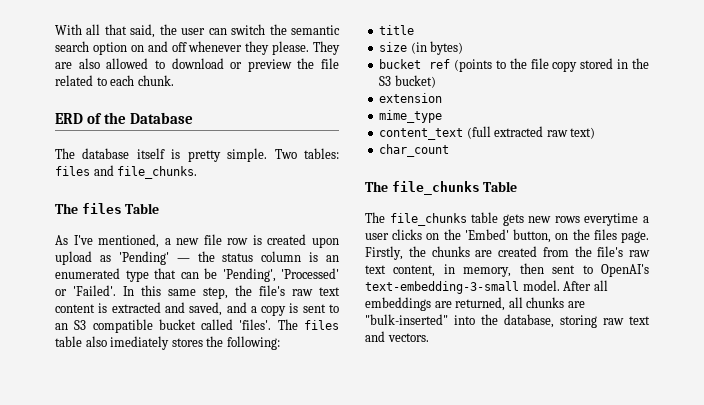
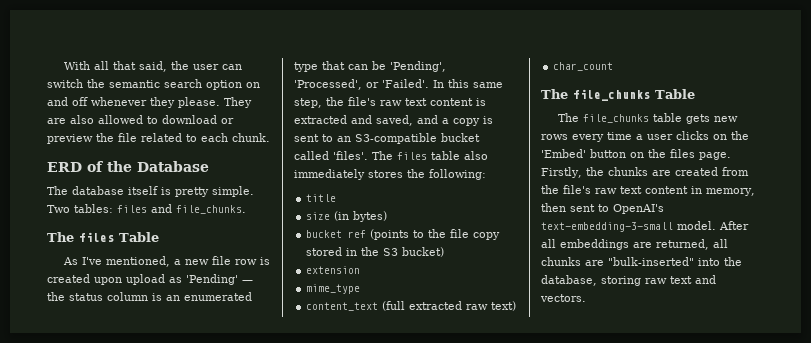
- As I've mentioned, a new file row is created upon upload as 'Pending' — the status column is an enumerated type that can be 'Pending', 'Processed' or 'Failed'.
+ As I've mentioned, a new file row is created upon upload as 'Pending' — the status column is an enumerated type that can be 'Pending', 'Processed', or 'Failed'.
- In this same step, the file's raw text content is extracted and saved, and a copy is sent to an S3 compatible bucket called 'files'.
+ In this same step, the file's raw text content is extracted and saved, and a copy is sent to an S3-compatible bucket called 'files'.
- The files table also imediately stores the following:
+ The files table also immediately stores the following:
- The file_chunks table gets new rows everytime a user clicks on the 'Embed' button, on the files page.
+ The file_chunks table gets new rows every time a user clicks on the 'Embed' button on the files page.
- Firstly, the chunks are created from the file's raw text content, in memory, then sent to OpenAI's text-embedding-3-small model.
+ Firstly, the chunks are created from the file's raw text content in memory, then sent to OpenAI's text-embedding-3-small model.

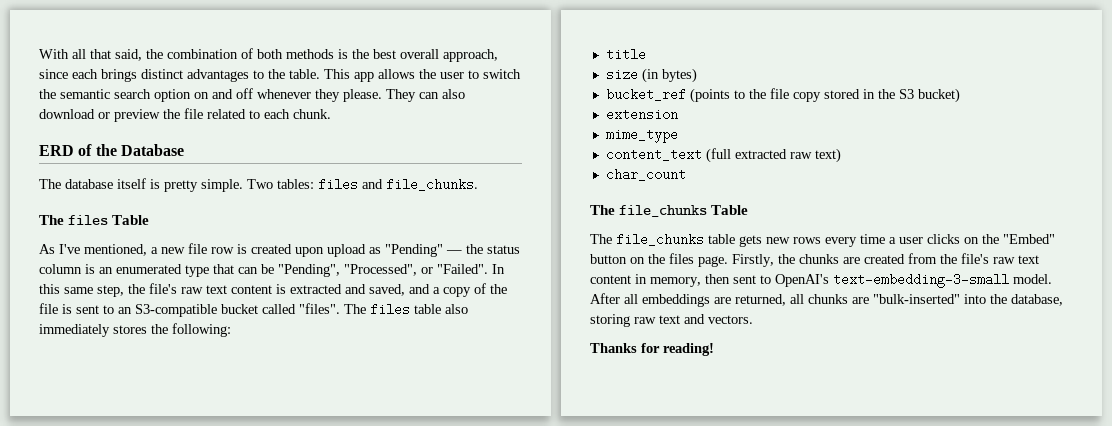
- With all that said, the user can switch the semantic search option on and off whenever they please.
+ With all that said, the combination of both methods is the best overall approach, since each brings distinct advantages to the table. This app allows the user to switch the semantic search option on and off whenever they please.
- They are also allowed to download or preview the file related to each chunk.
+ They can also download or preview the file related to each chunk.
- As I've mentioned, a new file row is created upon upload as 'Pending' — the status column is an enumerated type that can be 'Pending', 'Processed', or 'Failed'.
+ As I've mentioned, a new file row is created upon upload as "Pending" — the status column is an enumerated type that can be "Pending", "Processed", or "Failed".
- In this same step, the file's raw text content is extracted and saved, and a copy is sent to an S3-compatible bucket called 'files'.
+ In this same step, the file's raw text content is extracted and saved, and a copy of the file is sent to an S3-compatible bucket called "files".
- bucket ref (points to the file copy stored in the S3 bucket)
+ bucket_ref (points to the file copy stored in the S3 bucket)
- The file_chunks table gets new rows every time a user clicks on the 'Embed' button on the files page.
+ The file_chunks table gets new rows every time a user clicks on the "Embed" button on the files page.
+ Thanks for reading!

